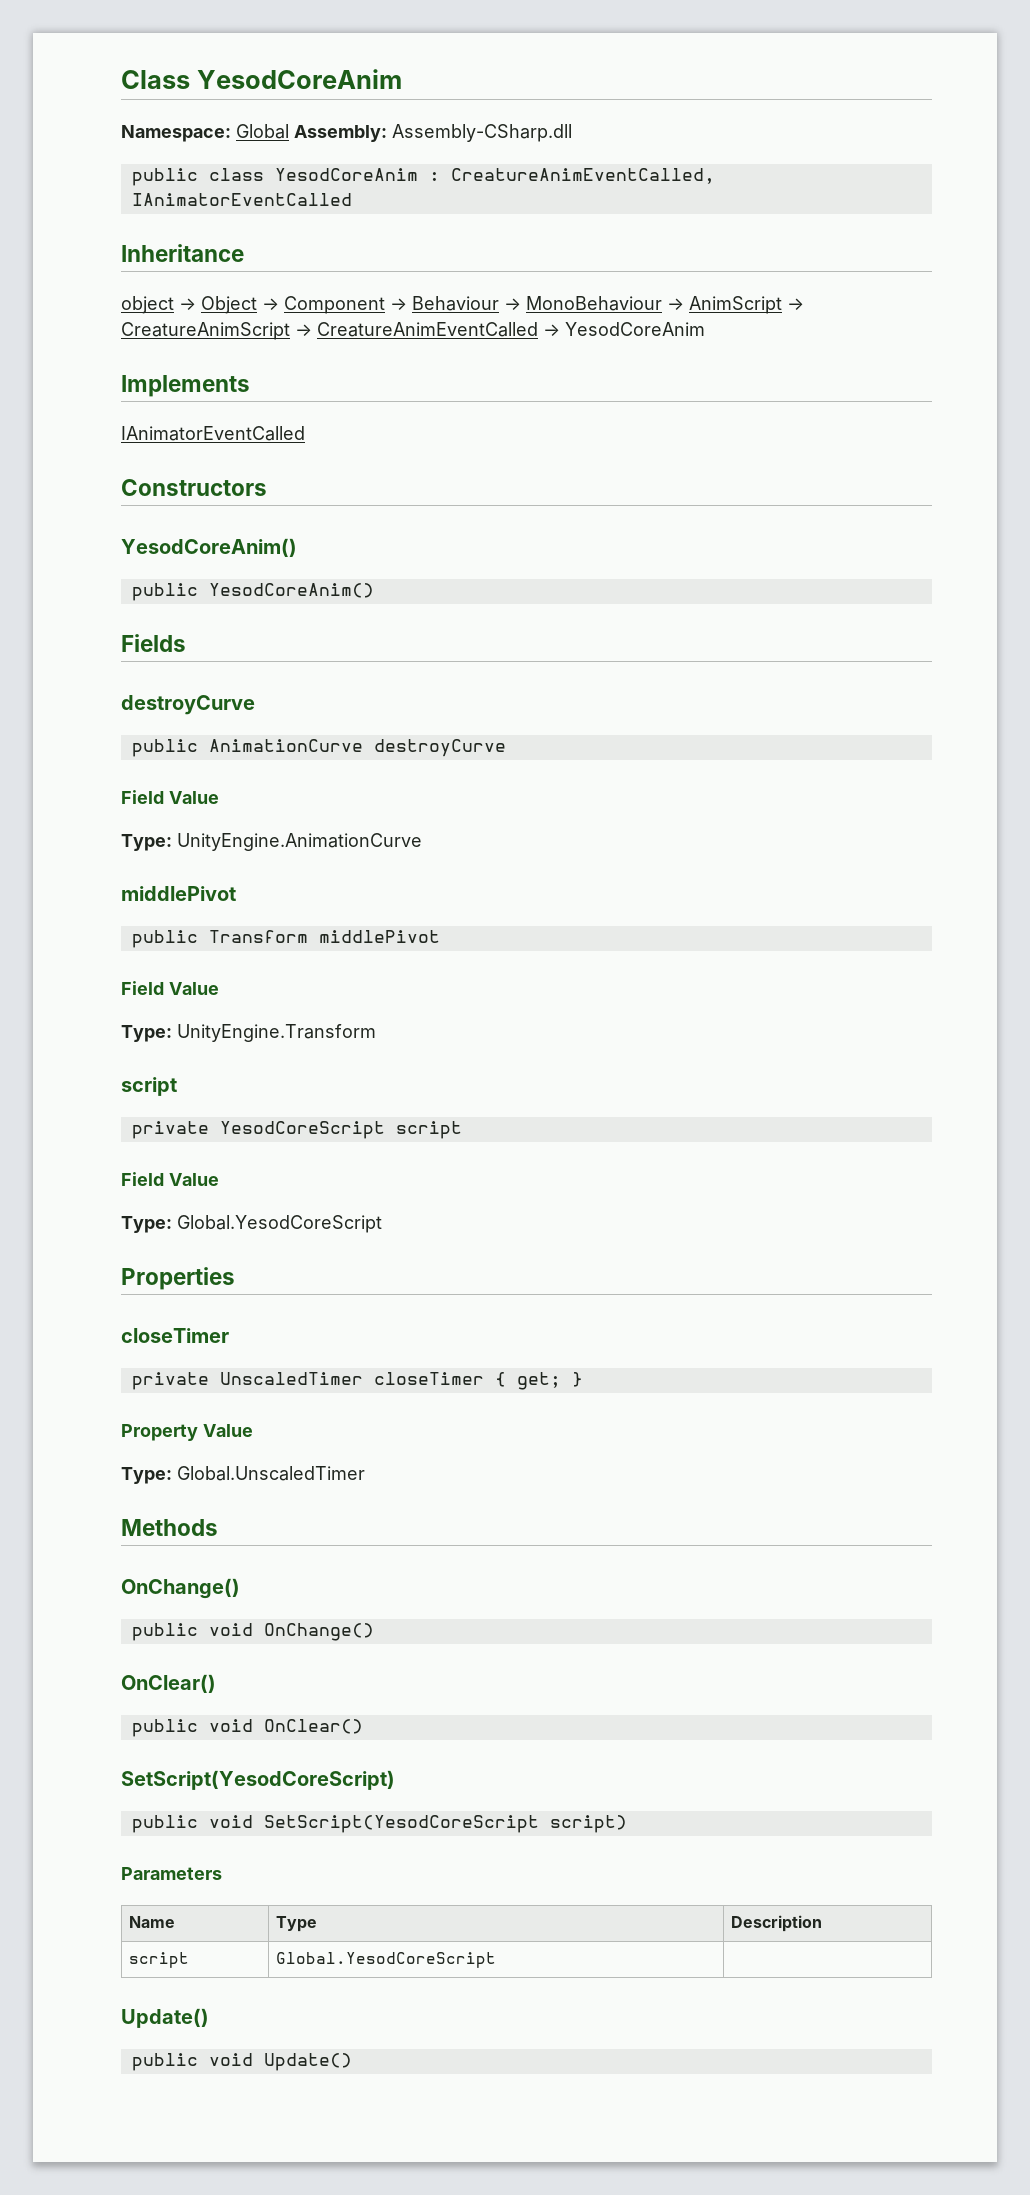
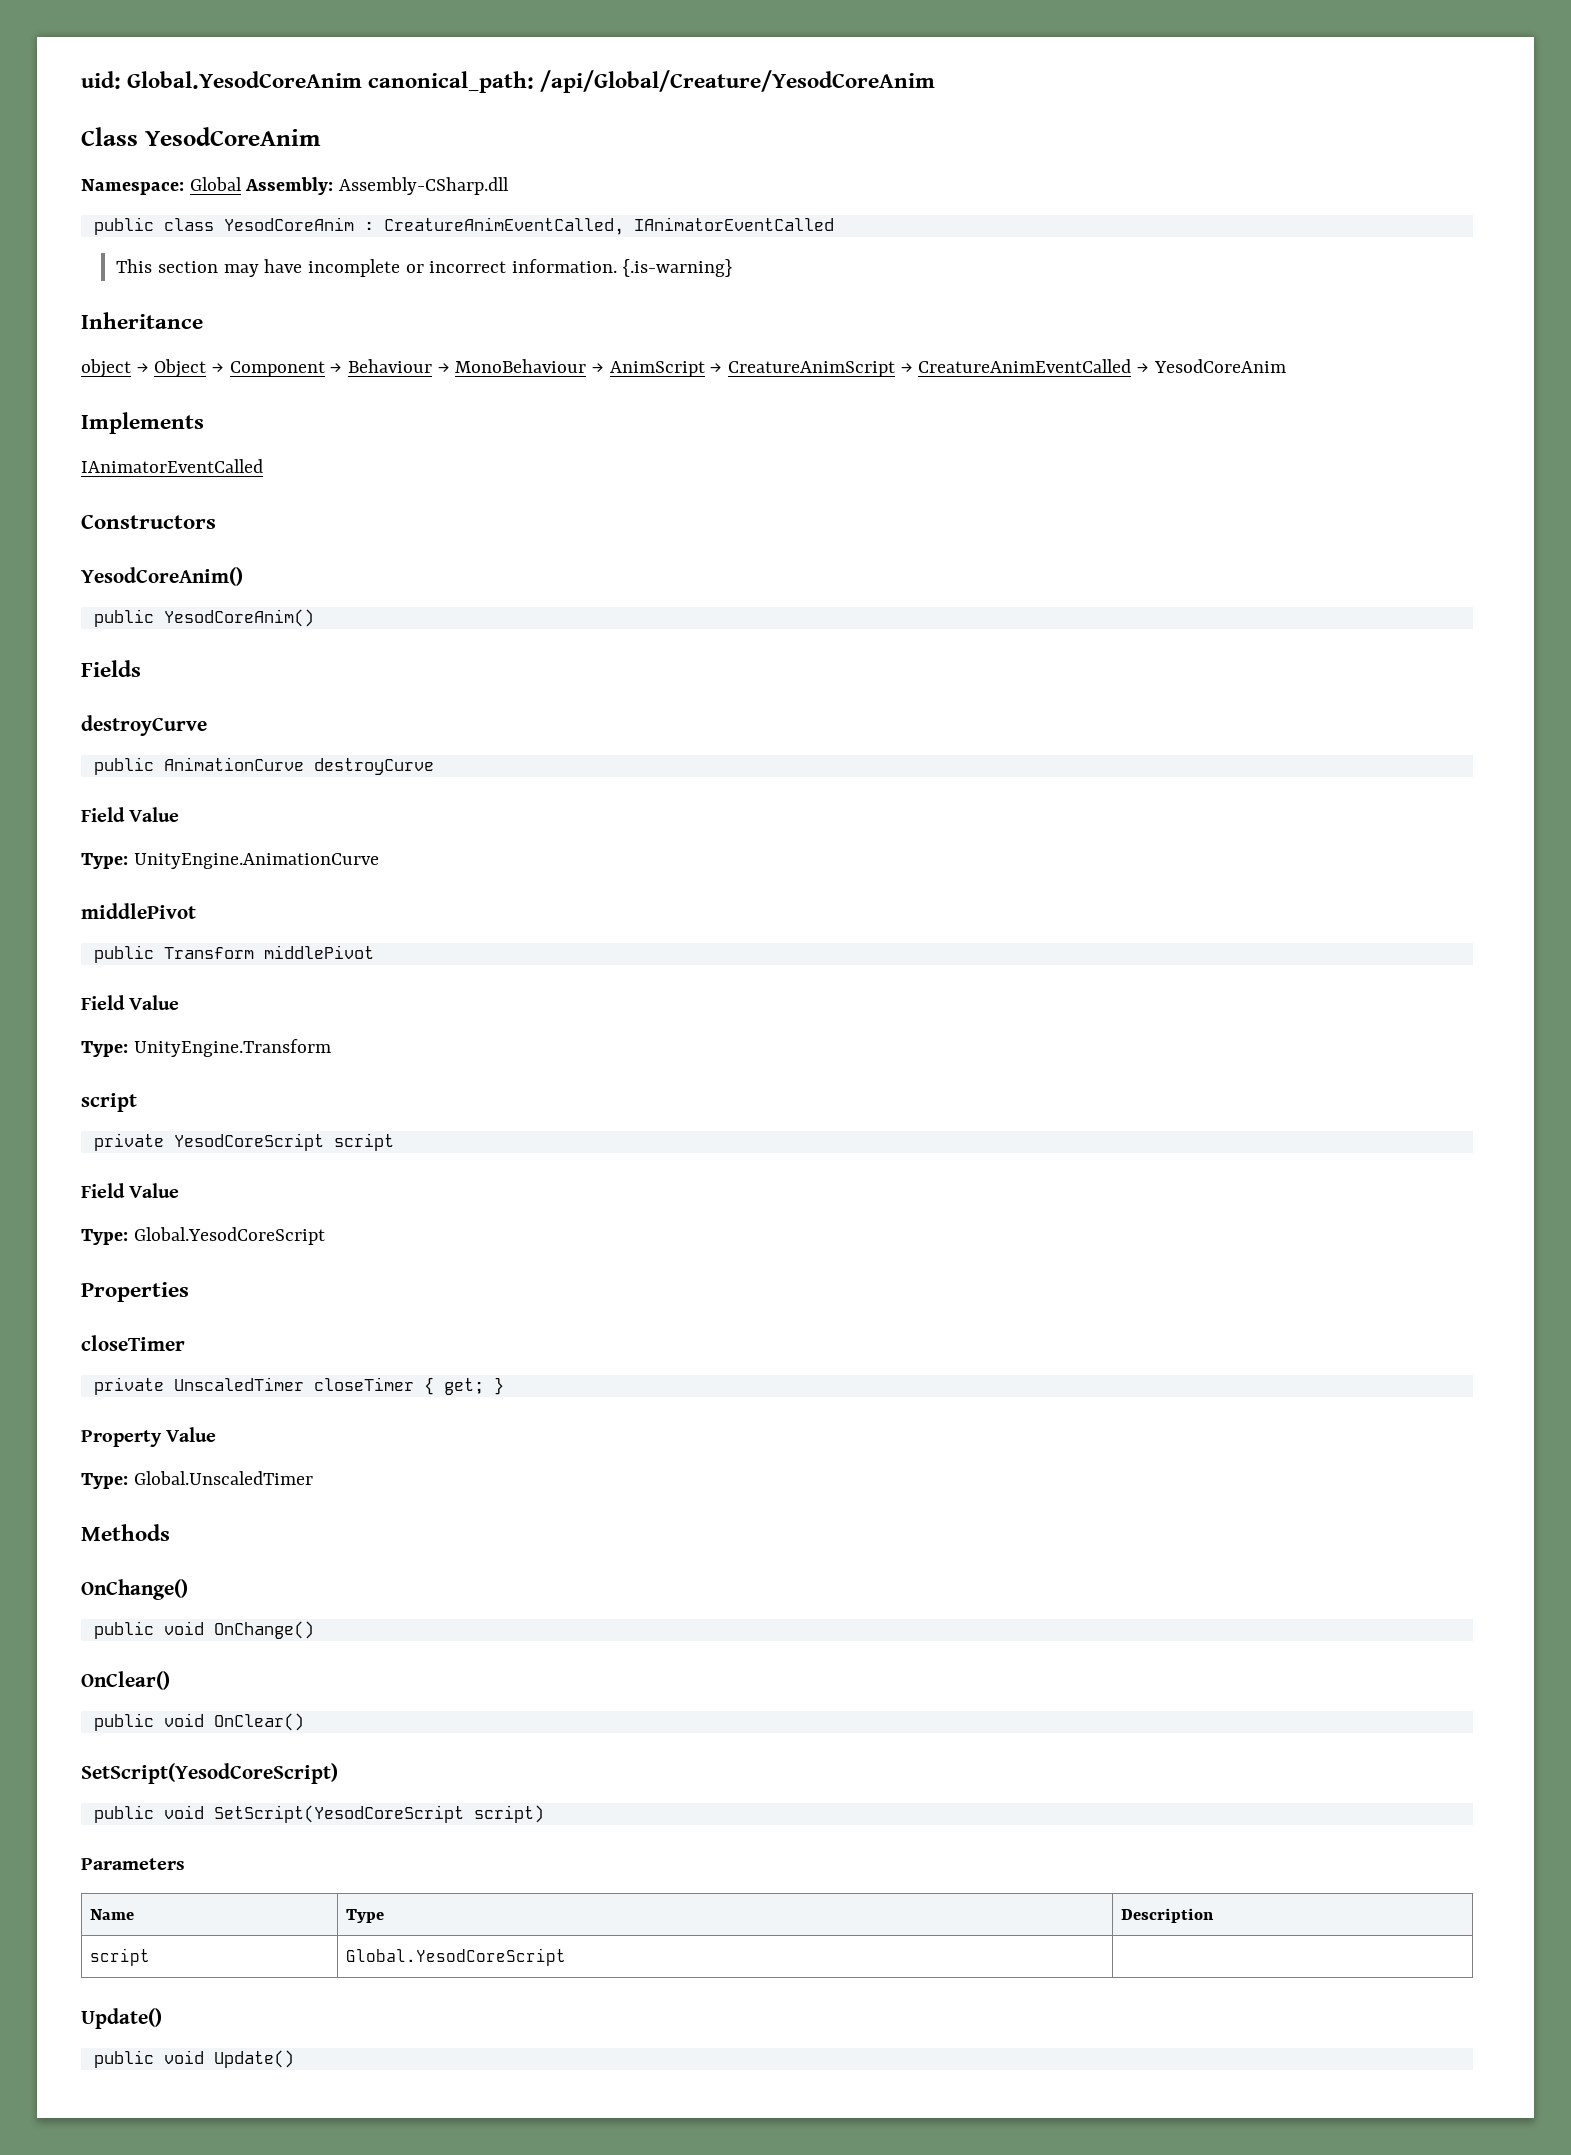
+ uid: Global.YesodCoreAnim canonical_path: /api/Global/Creature/YesodCoreAnim
+ This section may have incomplete or incorrect information. {.is-warning}

